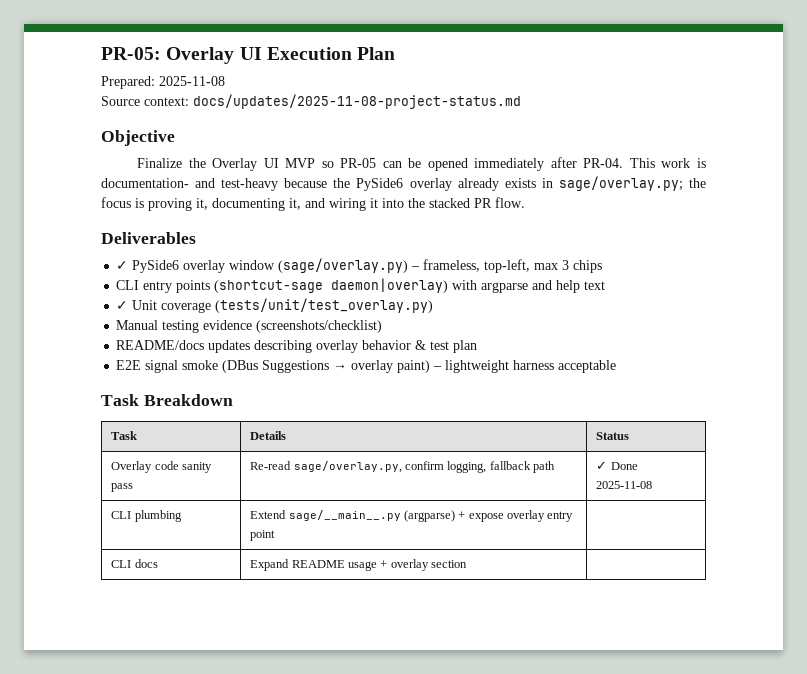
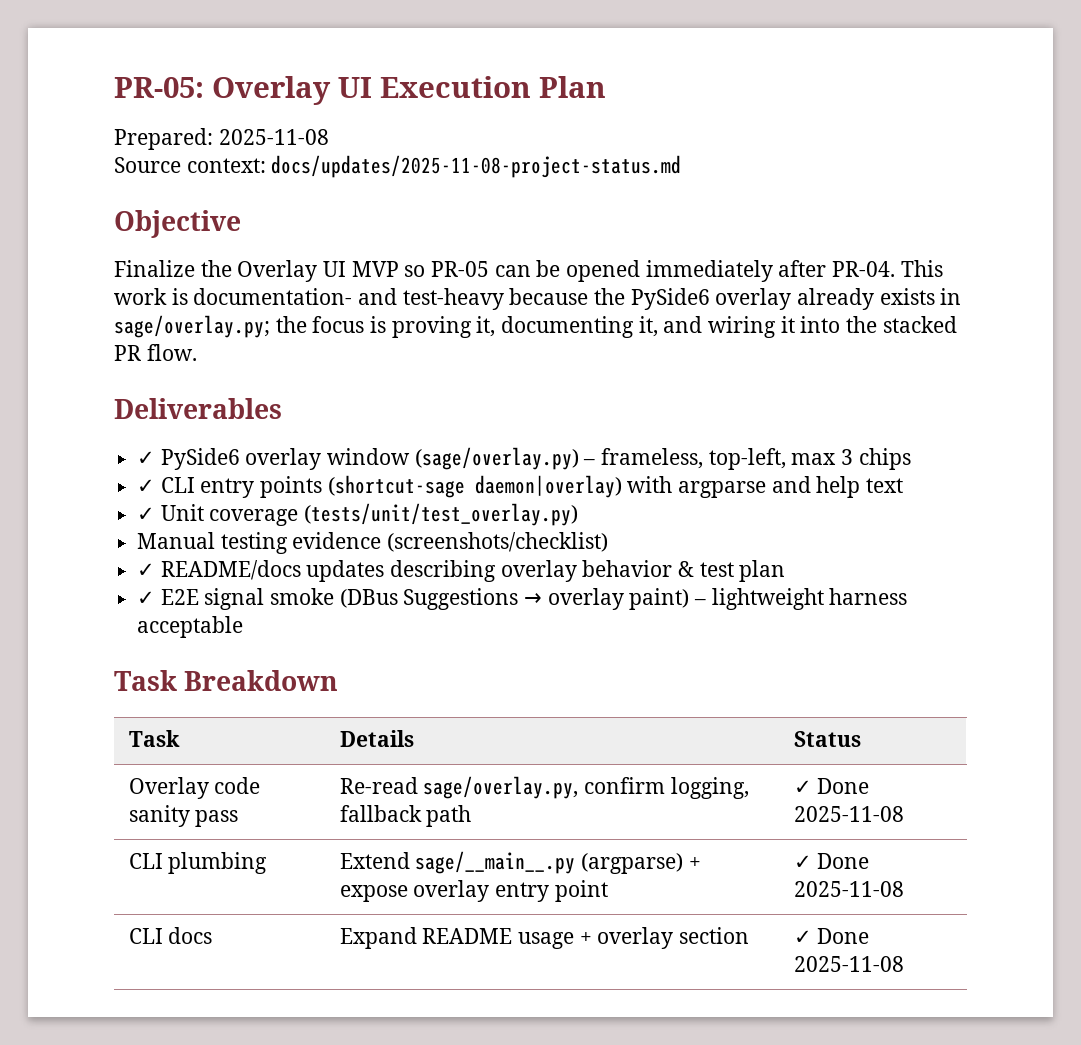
- CLI entry points (shortcut-sage daemon|overlay) with argparse and help text
+ ✓ CLI entry points (shortcut-sage daemon|overlay) with argparse and help text
- README/docs updates describing overlay behavior & test plan
+ ✓ README/docs updates describing overlay behavior & test plan
- E2E signal smoke (DBus Suggestions → overlay paint) – lightweight harness acceptable
+ ✓ E2E signal smoke (DBus Suggestions → overlay paint) – lightweight harness acceptable
- CLI plumbing | Extend sage/__main__.py (argparse) + expose overlay entry point |
+ CLI plumbing | Extend sage/__main__.py (argparse) + expose overlay entry point | ✓ Done 2025-11-08
- CLI docs | Expand README usage + overlay section |
+ CLI docs | Expand README usage + overlay section | ✓ Done 2025-11-08

